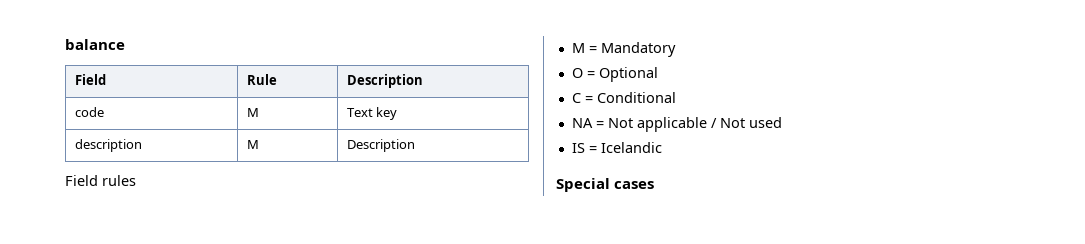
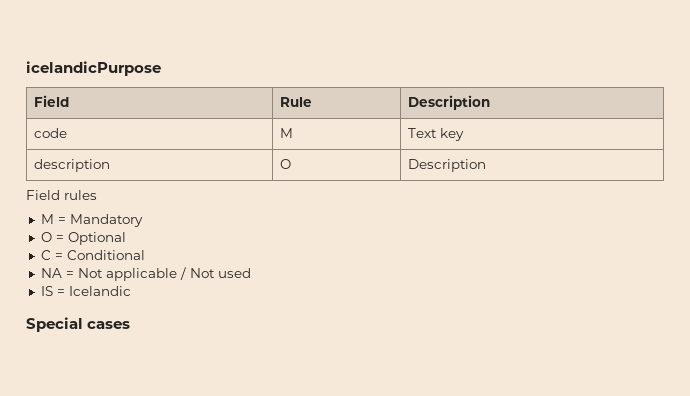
- balance
+ icelandicPurpose
- description | M | Description
+ description | O | Description

